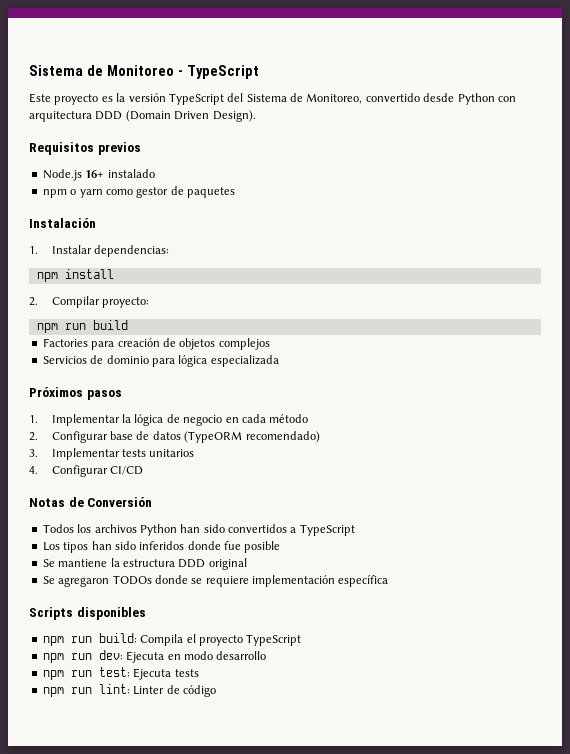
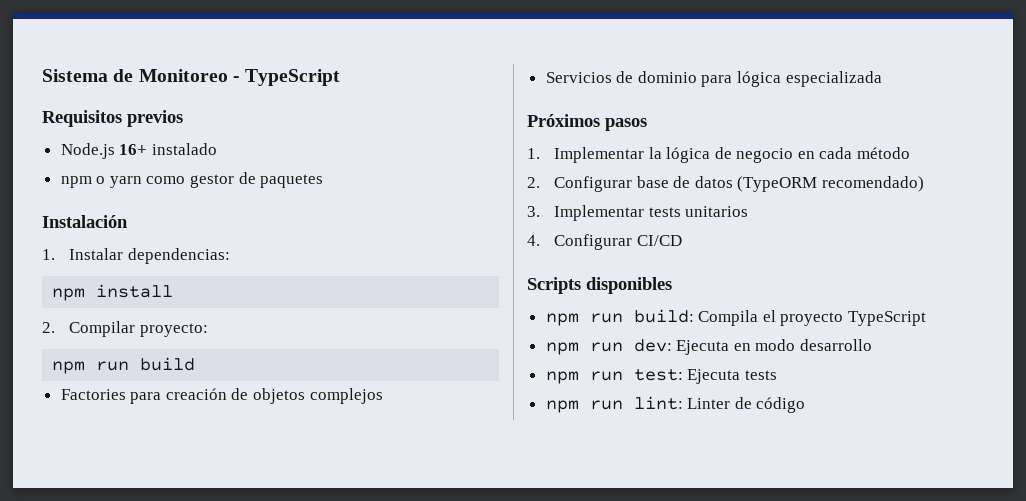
- Este proyecto es la versión TypeScript del Sistema de Monitoreo, convertido desde Python con arquitectura DDD (Domain Driven Design).
- Notas de Conversión
- Todos los archivos Python han sido convertidos a TypeScript
- Los tipos han sido inferidos donde fue posible
- Se mantiene la estructura DDD original
- Se agregaron TODOs donde se requiere implementación específica

